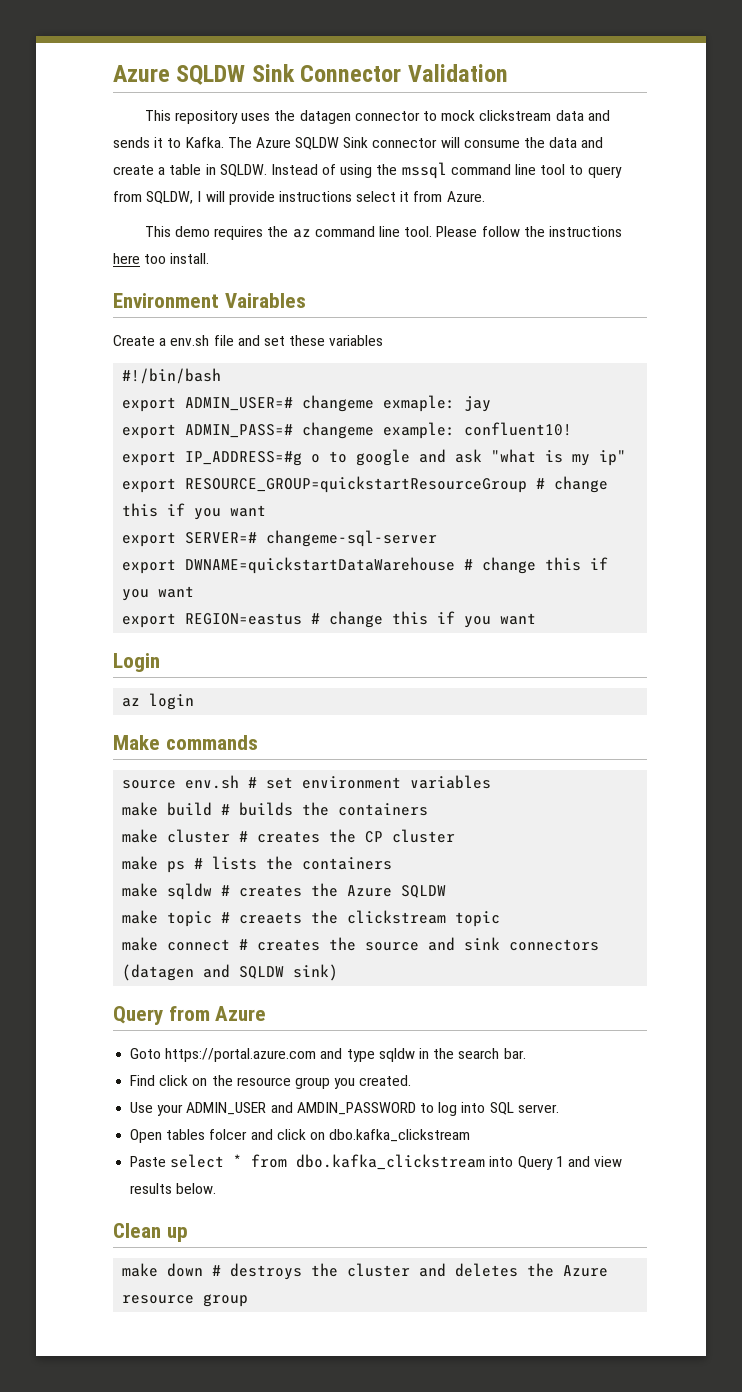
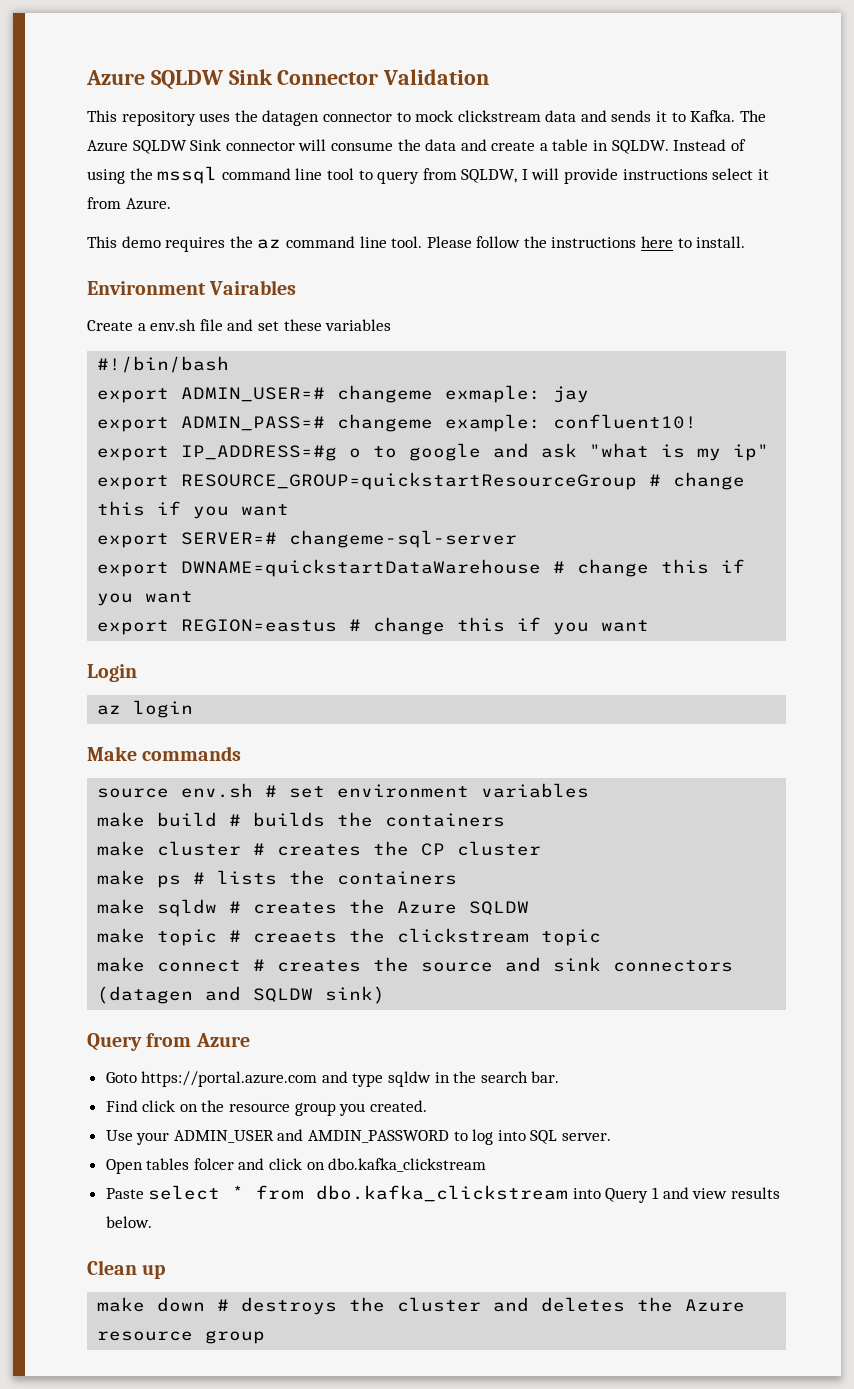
- Please follow the instructions here too install.
+ Please follow the instructions here to install.

